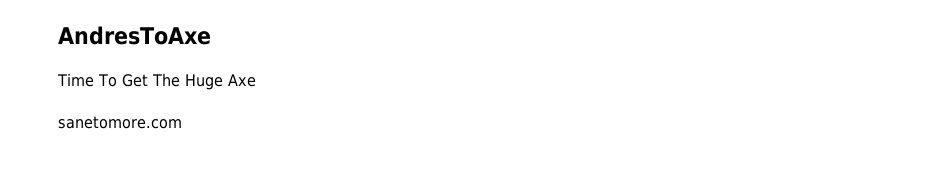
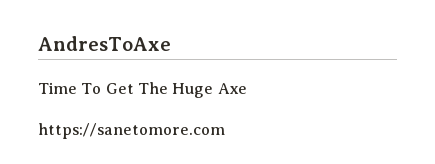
- sanetomore.com
+ https://sanetomore.com

